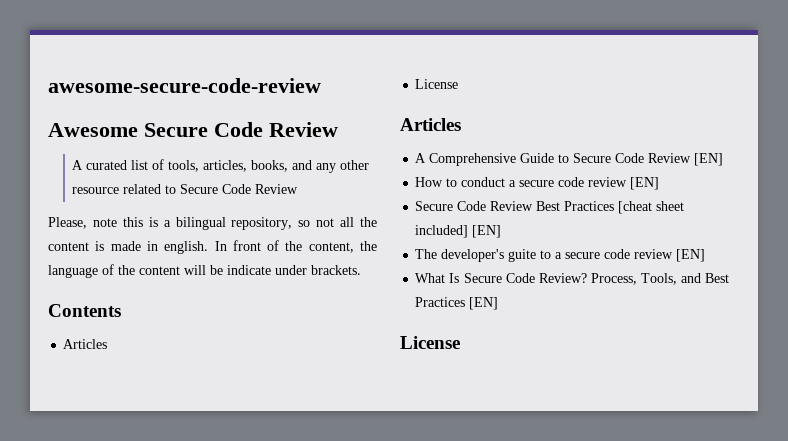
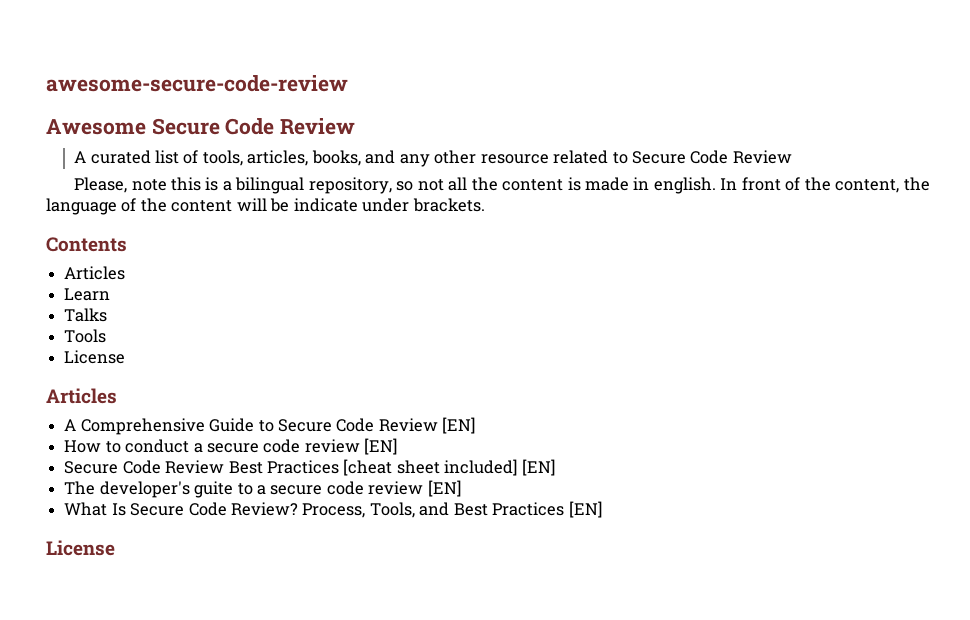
+ Learn
+ Talks
+ Tools

